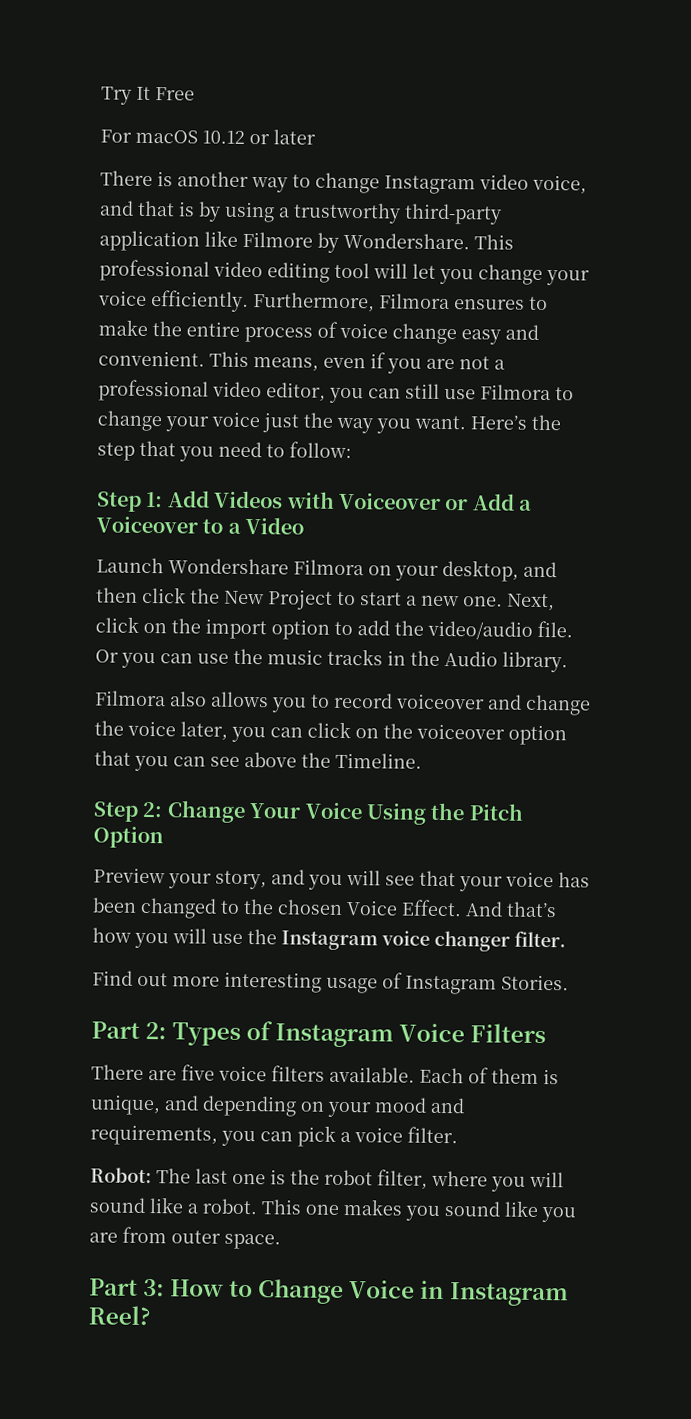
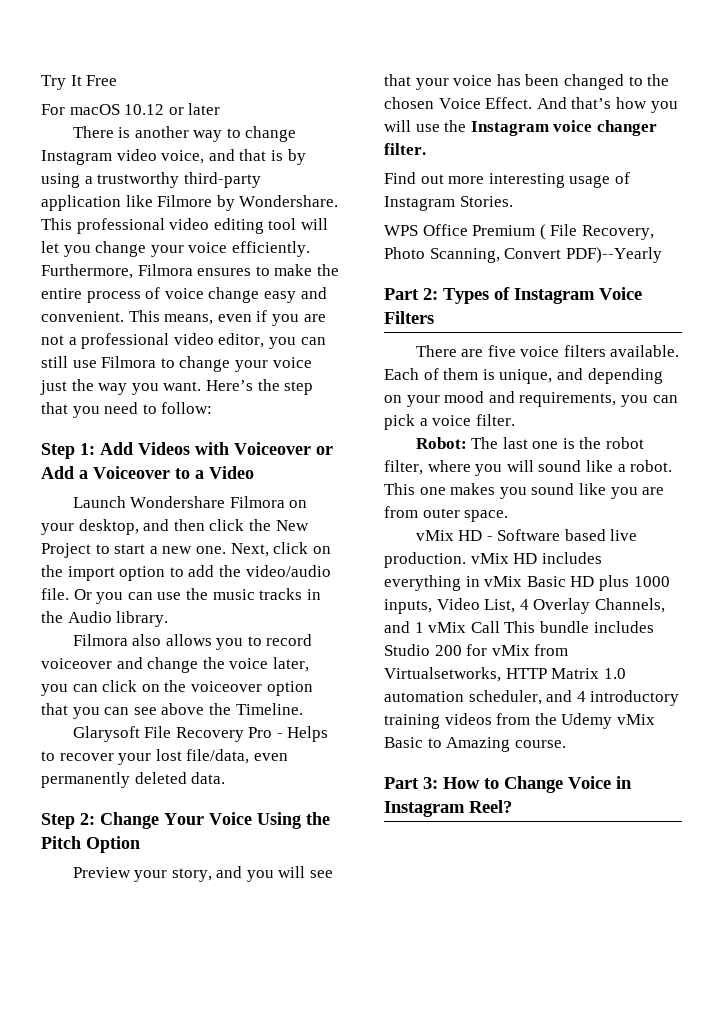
+ Glarysoft File Recovery Pro - Helps to recover your lost file/data, even permanently deleted data.
+ WPS Office Premium ( File Recovery, Photo Scanning, Convert PDF)--Yearly
+ vMix HD - Software based live production. vMix HD includes everything in vMix Basic HD plus 1000 inputs, Video List, 4 Overlay Channels, and 1 vMix Call This bundle includes Studio 200 for vMix from Virtualsetworks, HTTP Matrix 1.0 automation scheduler, and 4 introductory training videos from the Udemy vMix Basic to Amazing course.

